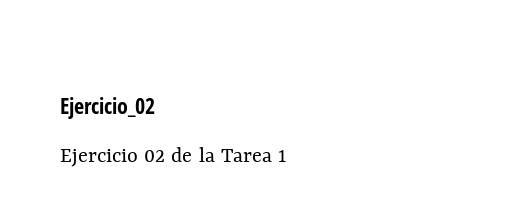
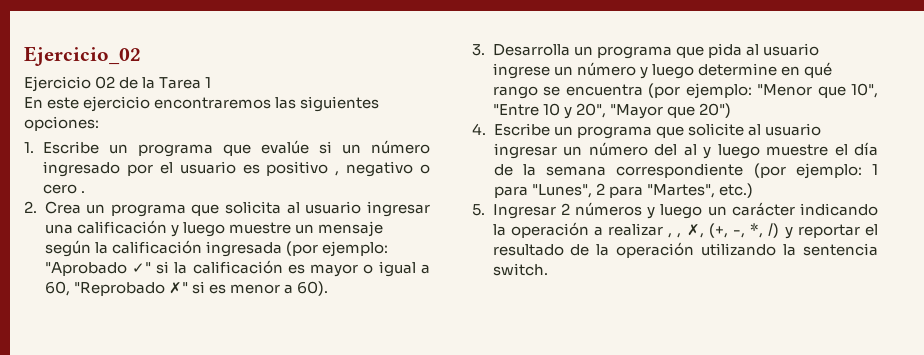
+ En este ejercicio encontraremos las siguientes opciones:
+ 1. Escribe un programa que evalúe si un número ingresado por el usuario es positivo , negativo o cero .
+ 2. Crea un programa que solicita al usuario ingresar una calificación y luego muestre un mensaje según la calificación ingresada (por ejemplo: "Aprobado ✓" si la calificación es mayor o igual a 60, "Reprobado ✗" si es menor a 60).
+ 3. Desarrolla un programa que pida al usuario ingrese un número y luego determine en qué rango se encuentra (por ejemplo: "Menor que 10", "Entre 10 y 20", "Mayor que 20")
+ 4. Escribe un programa que solicite al usuario ingresar un número del al y luego muestre el día de la semana correspondiente (por ejemplo: 1 para "Lunes", 2 para "Martes", etc.)
+ 5. Ingresar 2 números y luego un carácter indicando la operación a realizar , , ✗, (+, -, *, /) y reportar el resultado de la operación utilizando la sentencia switch.

